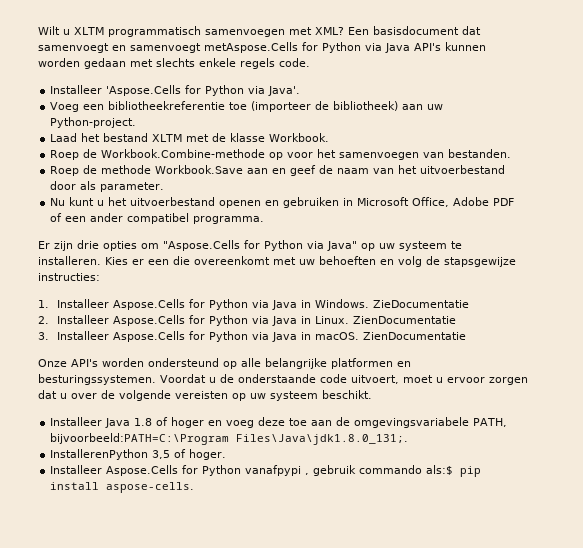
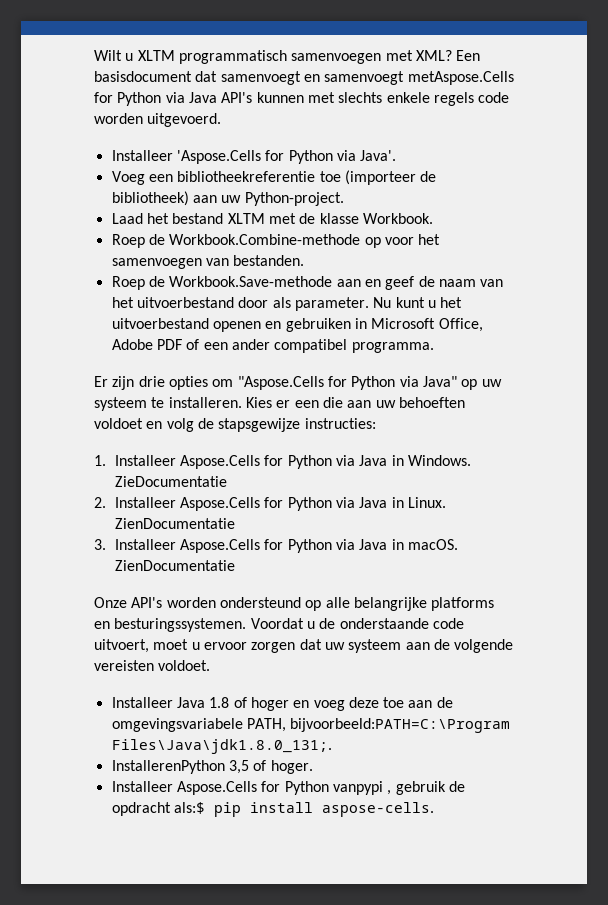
- Een basisdocument dat samenvoegt en samenvoegt metAspose.Cells for Python via Java API's kunnen worden gedaan met slechts enkele regels code.
+ Een basisdocument dat samenvoegt en samenvoegt metAspose.Cells for Python via Java API's kunnen met slechts enkele regels code worden uitgevoerd.
- Roep de methode Workbook.Save aan en geef de naam van het uitvoerbestand door als parameter.
- Nu kunt u het uitvoerbestand openen en gebruiken in Microsoft Office, Adobe PDF of een ander compatibel programma.
+ Roep de Workbook.Save-methode aan en geef de naam van het uitvoerbestand door als parameter. Nu kunt u het uitvoerbestand openen en gebruiken in Microsoft Office, Adobe PDF of een ander compatibel programma.
- Kies er een die overeenkomt met uw behoeften en volg de stapsgewijze instructies:
+ Kies er een die aan uw behoeften voldoet en volg de stapsgewijze instructies:
- Onze API's worden ondersteund op alle belangrijke platformen en besturingssystemen.
+ Onze API's worden ondersteund op alle belangrijke platforms en besturingssystemen.
- Voordat u de onderstaande code uitvoert, moet u ervoor zorgen dat u over de volgende vereisten op uw systeem beschikt.
+ Voordat u de onderstaande code uitvoert, moet u ervoor zorgen dat uw systeem aan de volgende vereisten voldoet.
- Installeer Aspose.Cells for Python vanafpypi , gebruik commando als:$ pip install aspose-cells.
+ Installeer Aspose.Cells for Python vanpypi , gebruik de opdracht als:$ pip install aspose-cells.

